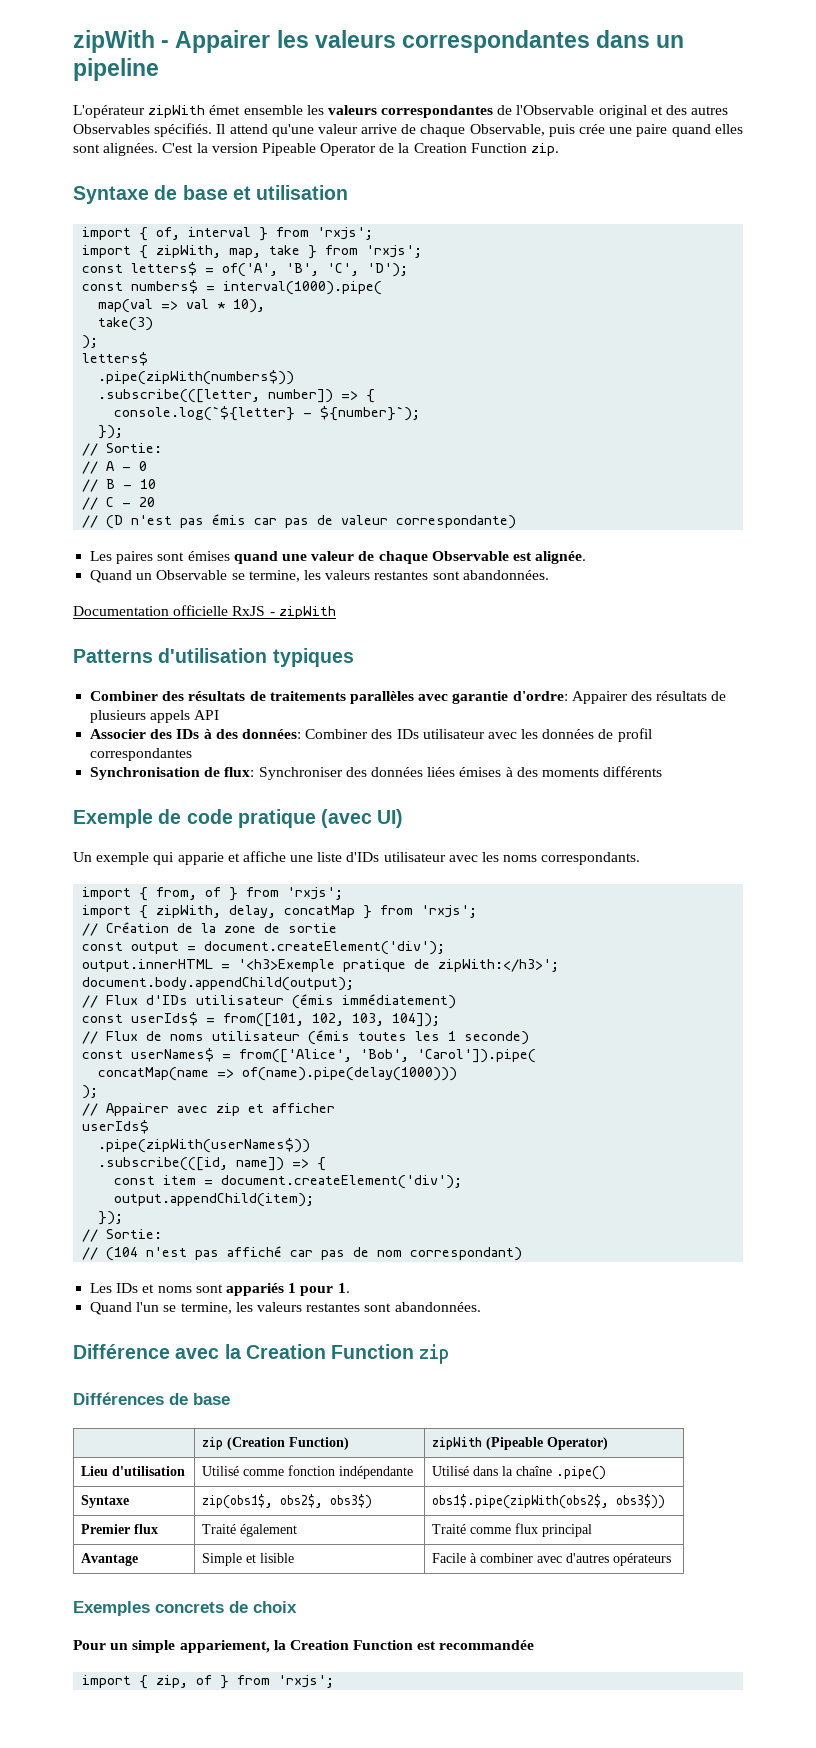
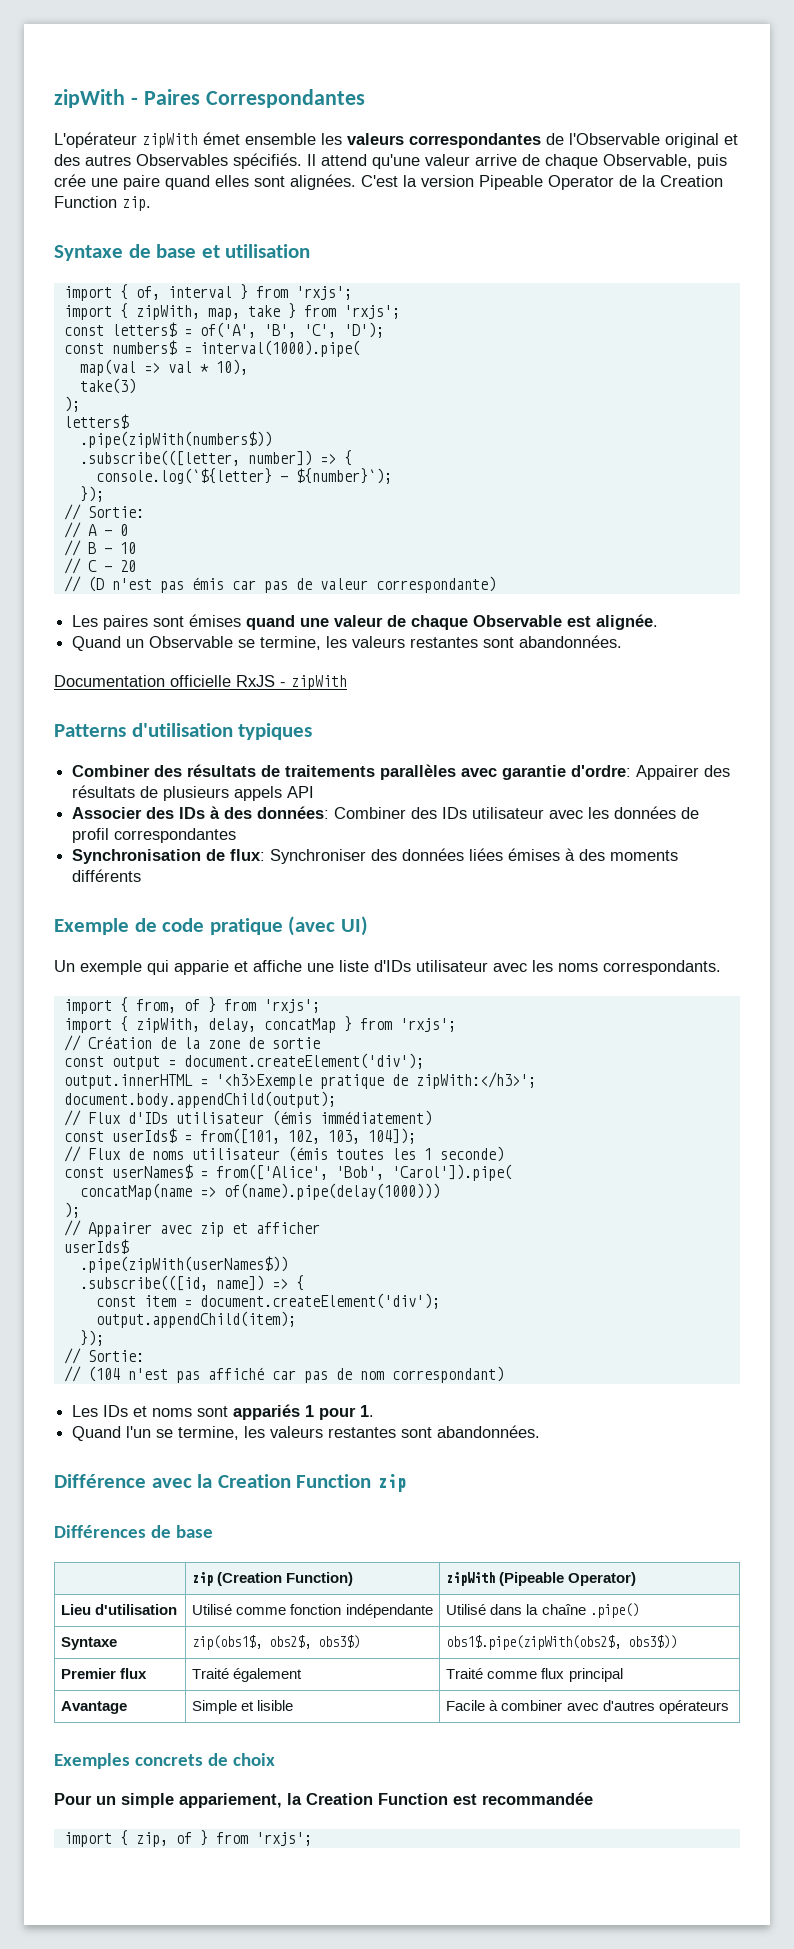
- zipWith - Appairer les valeurs correspondantes dans un pipeline
+ zipWith - Paires Correspondantes

